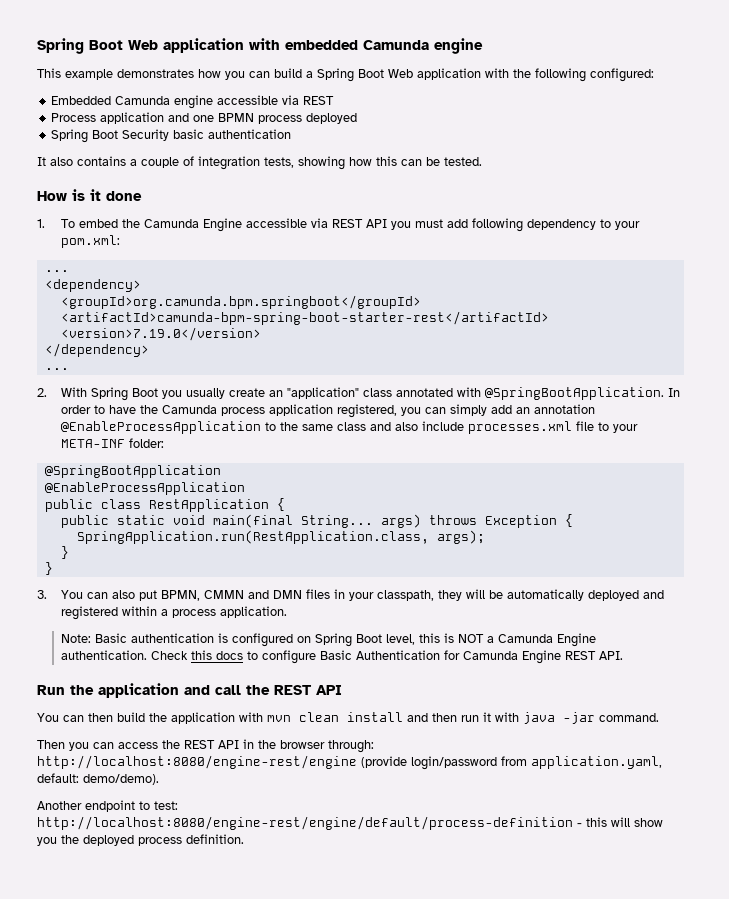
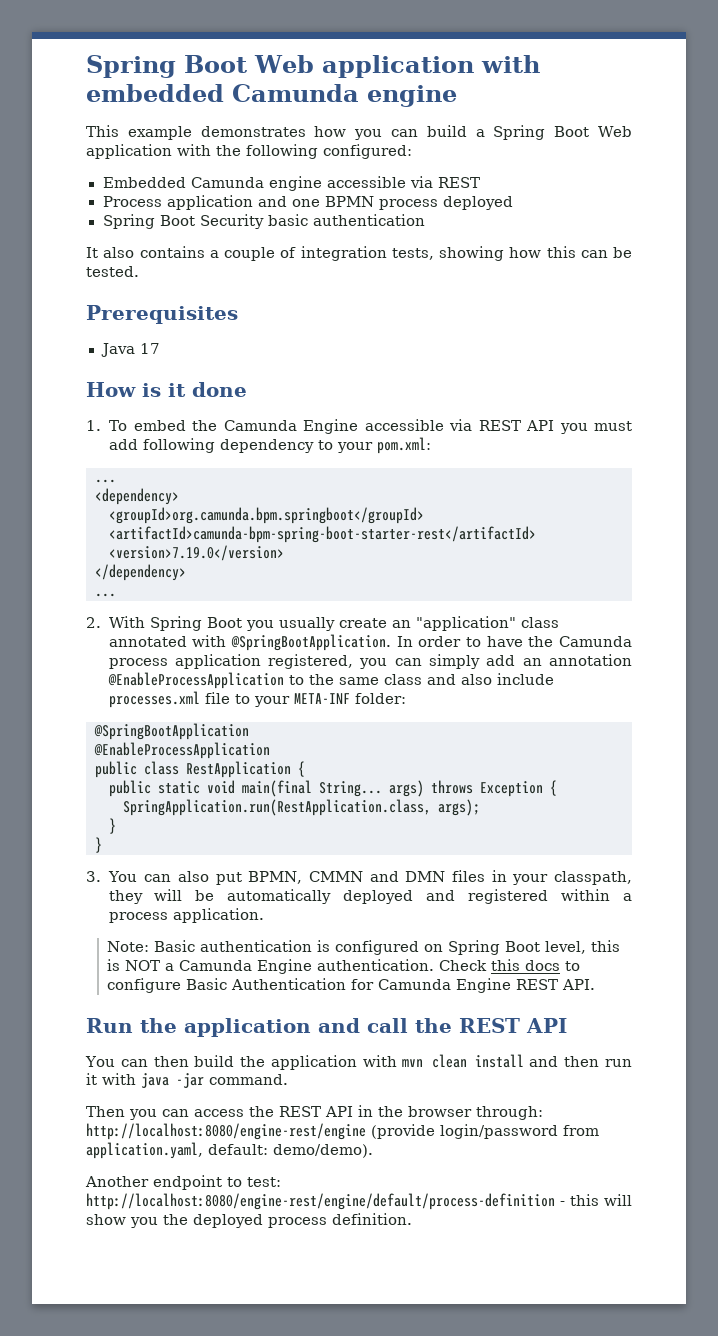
+ Prerequisites
+ Java 17

